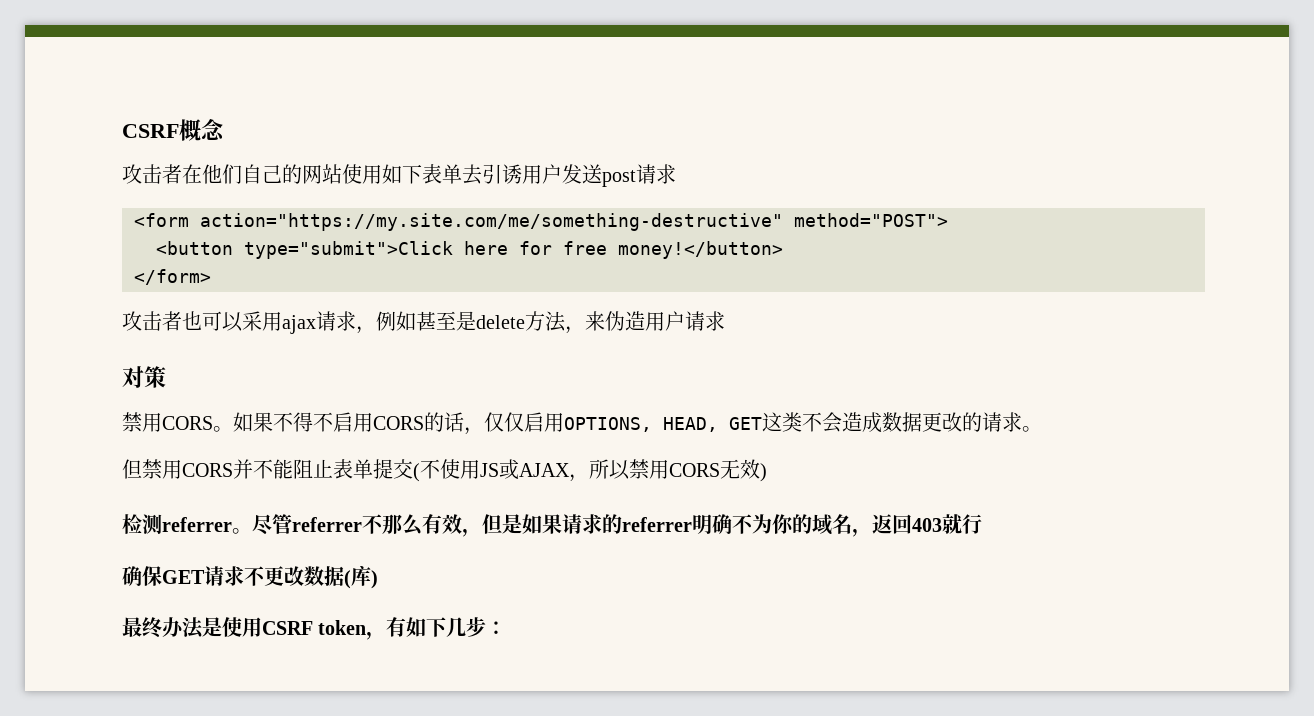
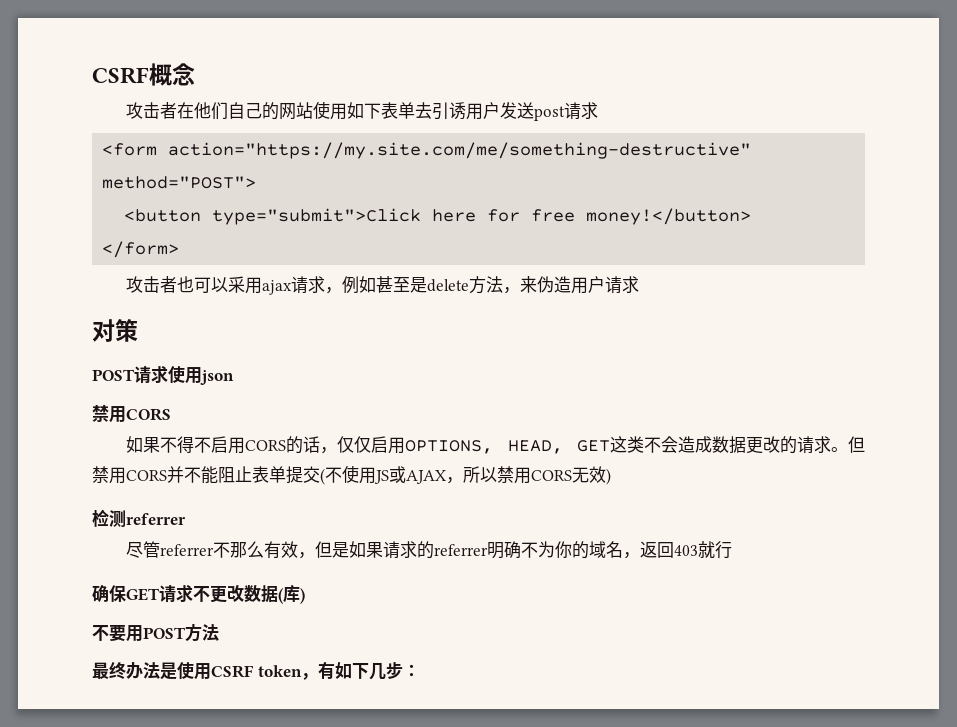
- 禁用CORS。如果不得不启用CORS的话，仅仅启用OPTIONS, HEAD, GET这类不会造成数据更改的请求。
- 但禁用CORS并不能阻止表单提交(不使用JS或AJAX，所以禁用CORS无效)
+ POST请求使用json
+ 禁用CORS
+ 如果不得不启用CORS的话，仅仅启用OPTIONS, HEAD, GET这类不会造成数据更改的请求。但禁用CORS并不能阻止表单提交(不使用JS或AJAX，所以禁用CORS无效)
- 检测referrer。尽管referrer不那么有效，但是如果请求的referrer明确不为你的域名，返回403就行
+ 检测referrer
+ 尽管referrer不那么有效，但是如果请求的referrer明确不为你的域名，返回403就行
+ 不要用POST方法

